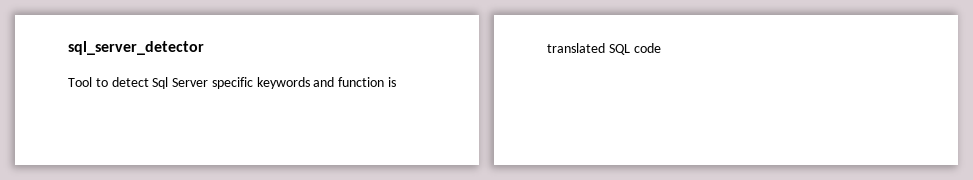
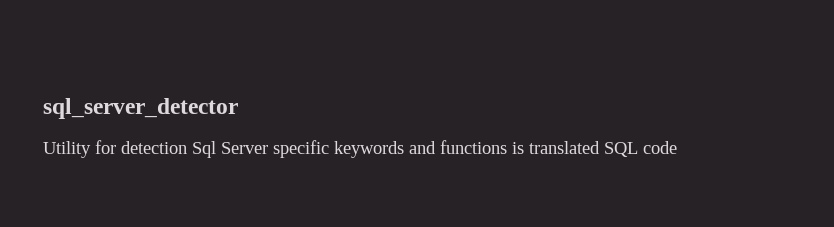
- Tool to detect Sql Server specific keywords and function is translated SQL code
+ Utility for detection Sql Server specific keywords and functions is translated SQL code

